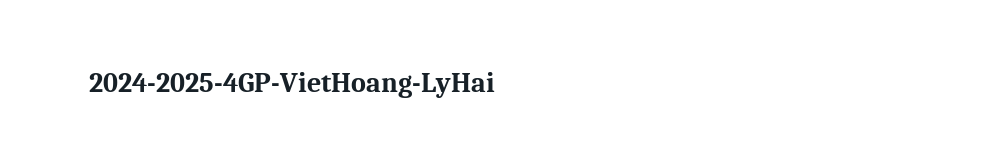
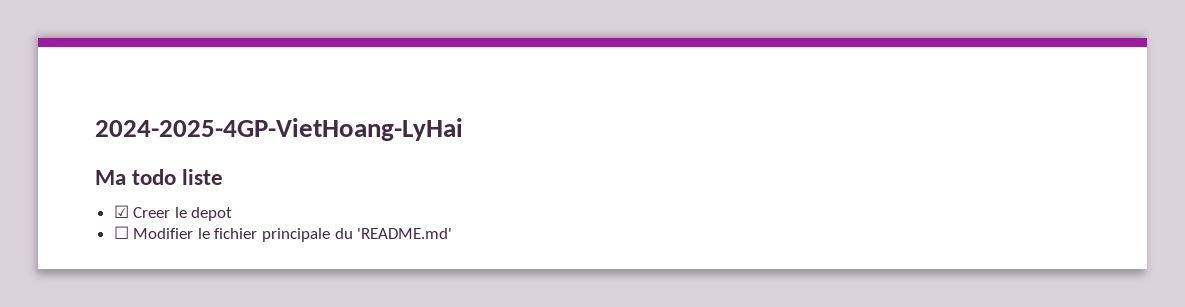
+ Ma todo liste
+ ☑ Creer le depot
+ ☐ Modifier le fichier principale du 'README.md'

